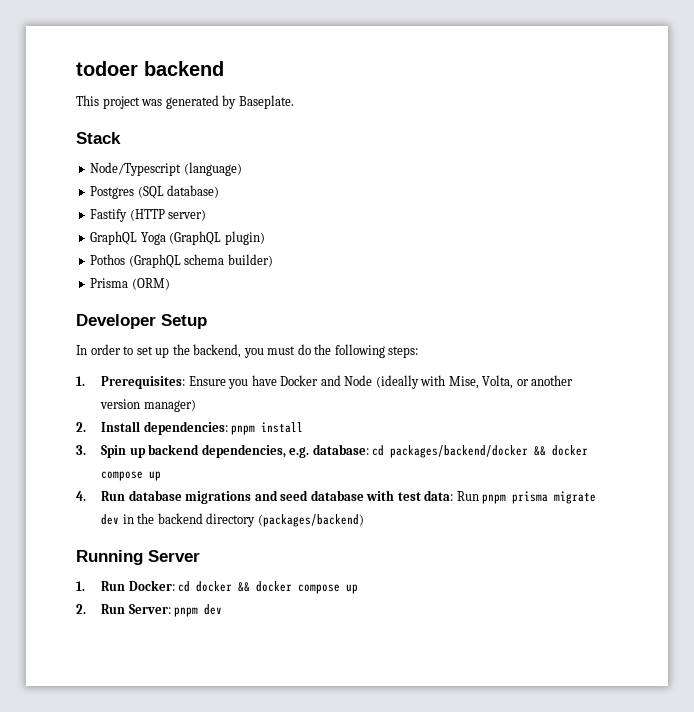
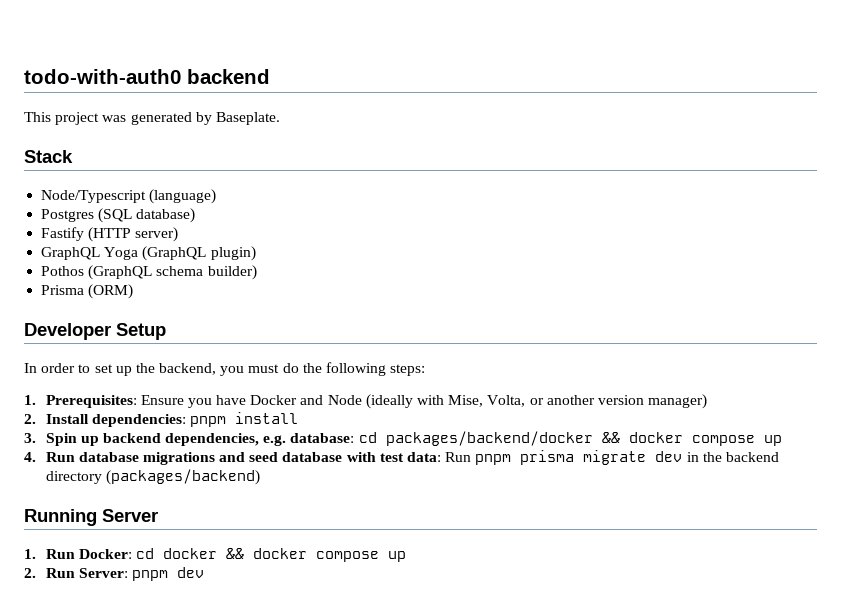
- todoer backend
+ todo-with-auth0 backend

